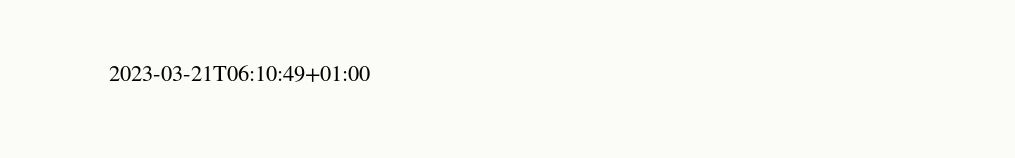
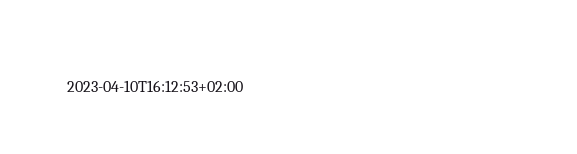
- 2023-03-21T06:10:49+01:00
+ 2023-04-10T16:12:53+02:00

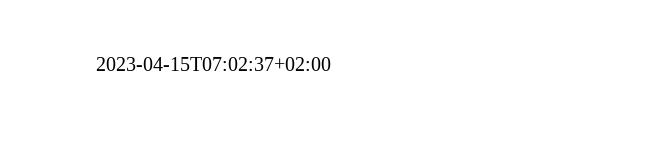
- 2023-04-10T16:12:53+02:00
+ 2023-04-15T07:02:37+02:00

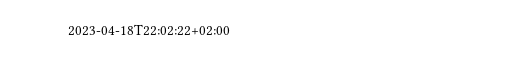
- 2023-04-15T07:02:37+02:00
+ 2023-04-18T22:02:22+02:00

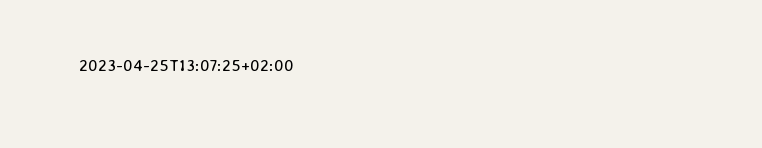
- 2023-04-18T22:02:22+02:00
+ 2023-04-25T13:07:25+02:00

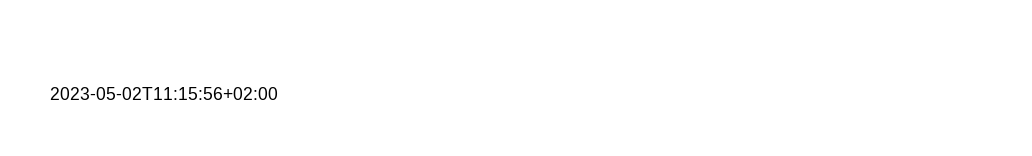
- 2023-04-25T13:07:25+02:00
+ 2023-05-02T11:15:56+02:00

